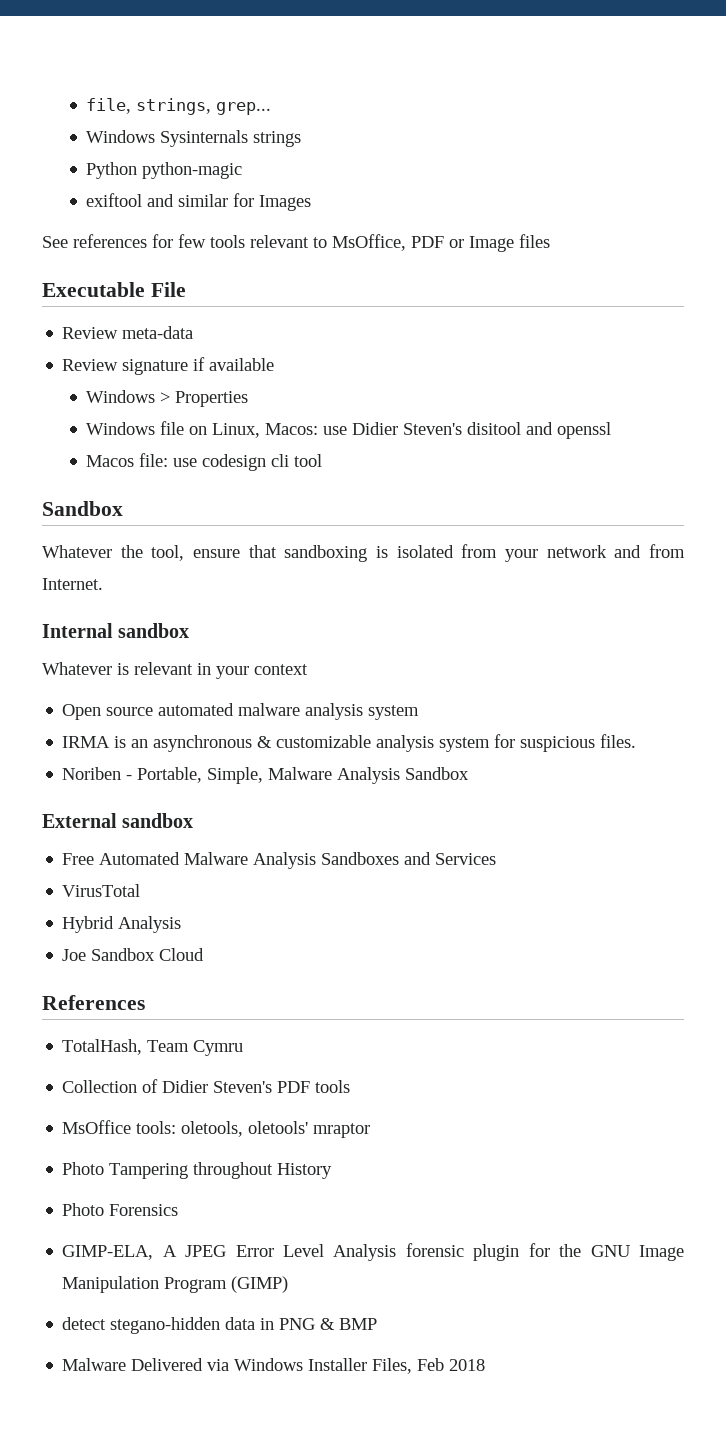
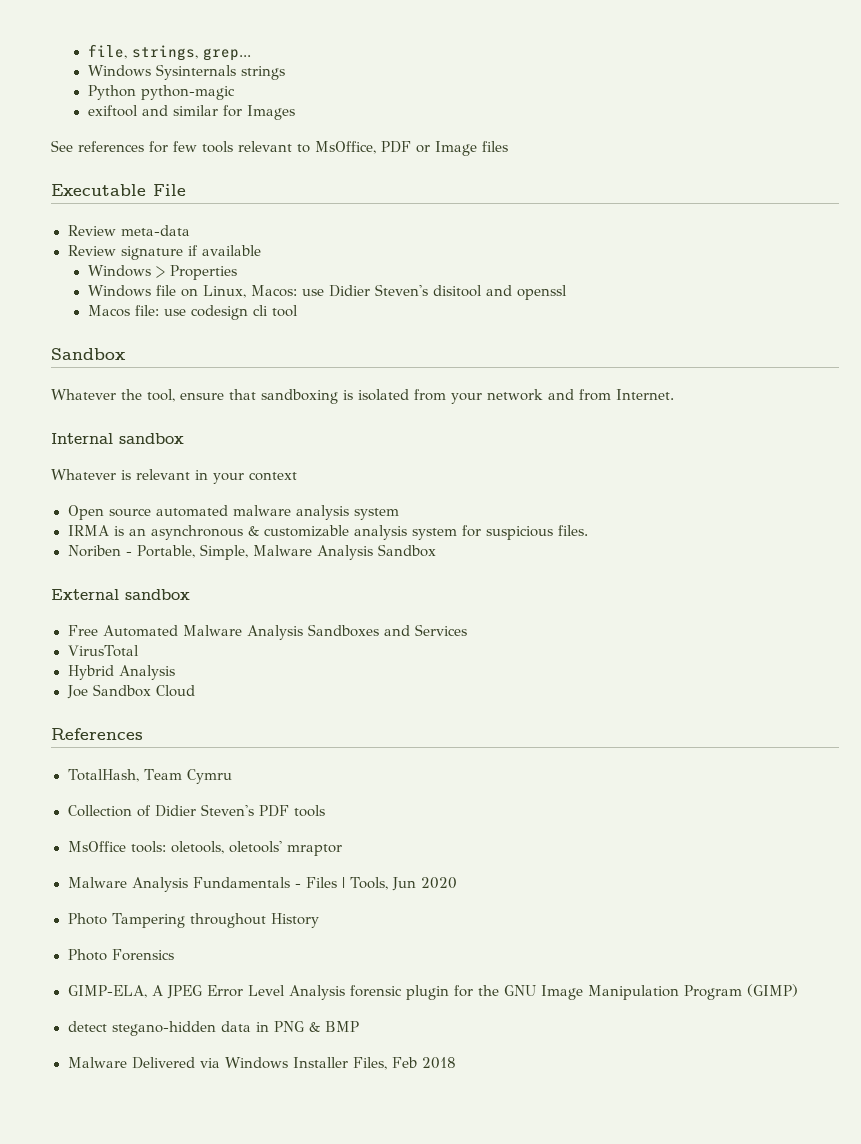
+ Malware Analysis Fundamentals - Files | Tools, Jun 2020

